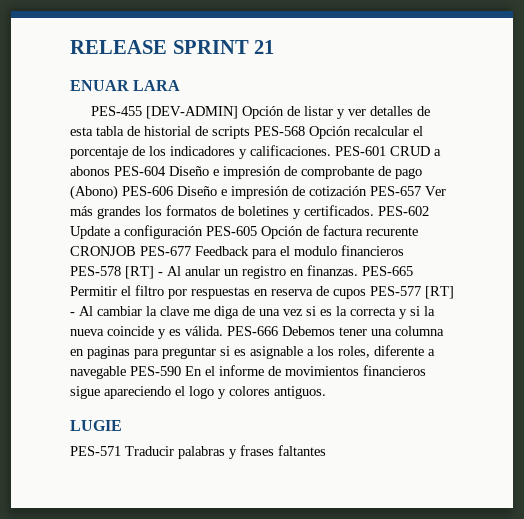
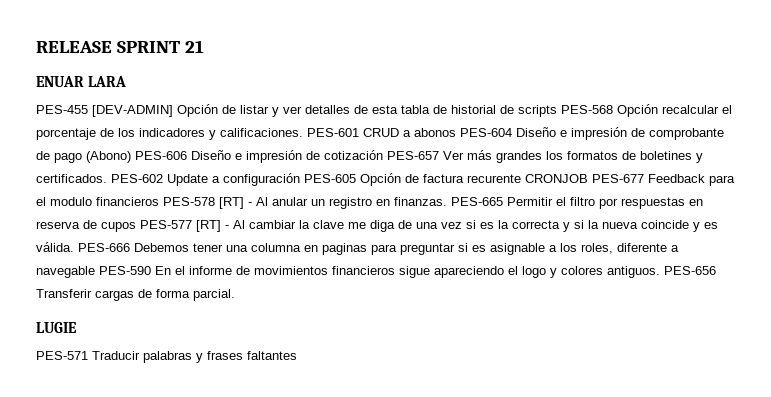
+ PES-656 Transferir cargas de forma parcial.

